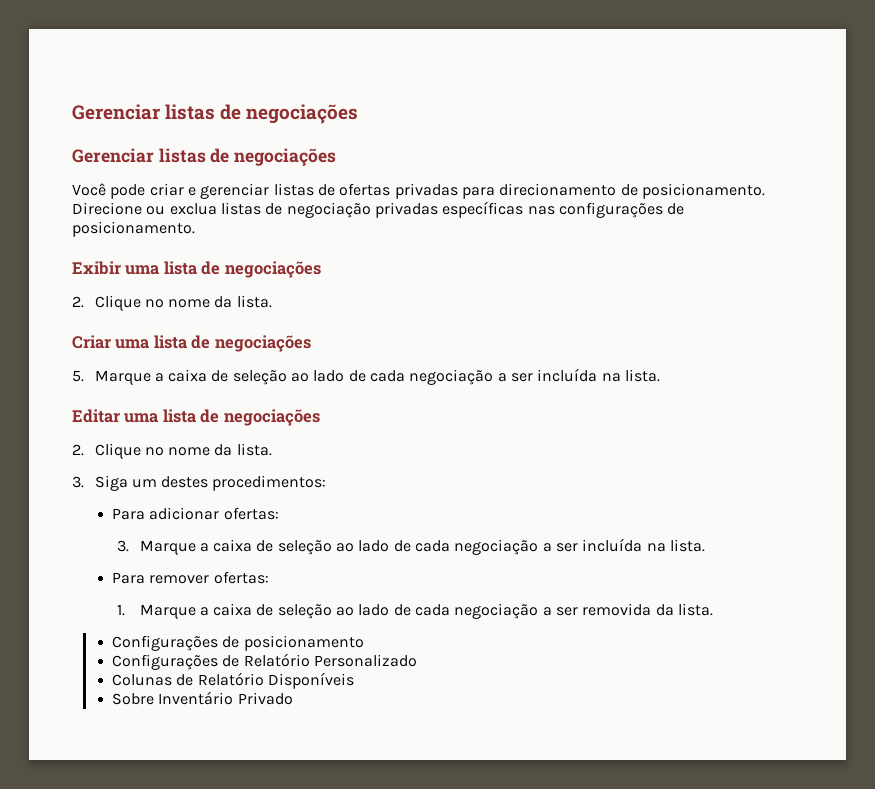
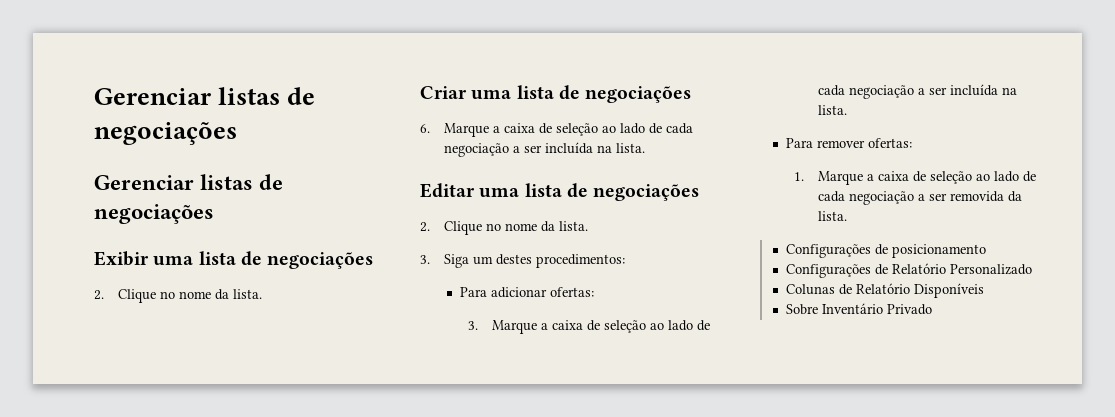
- Você pode criar e gerenciar listas de ofertas privadas para direcionamento de posicionamento. Direcione ou exclua listas de negociação privadas específicas nas configurações de posicionamento.
- 5. Marque a caixa de seleção ao lado de cada negociação a ser incluída na lista.
+ 6. Marque a caixa de seleção ao lado de cada negociação a ser incluída na lista.

